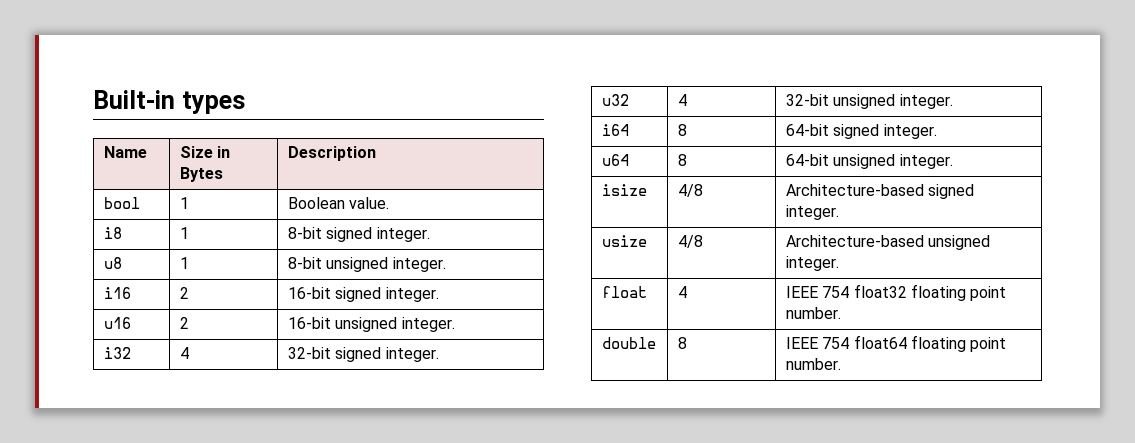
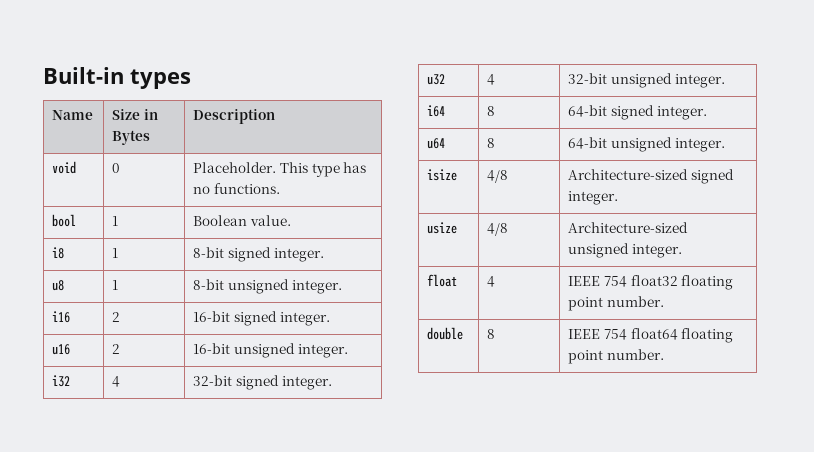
+ void | 0 | Placeholder. This type has no functions.
- isize | 4/8 | Architecture-based signed integer.
+ isize | 4/8 | Architecture-sized signed integer.
- usize | 4/8 | Architecture-based unsigned integer.
+ usize | 4/8 | Architecture-sized unsigned integer.

